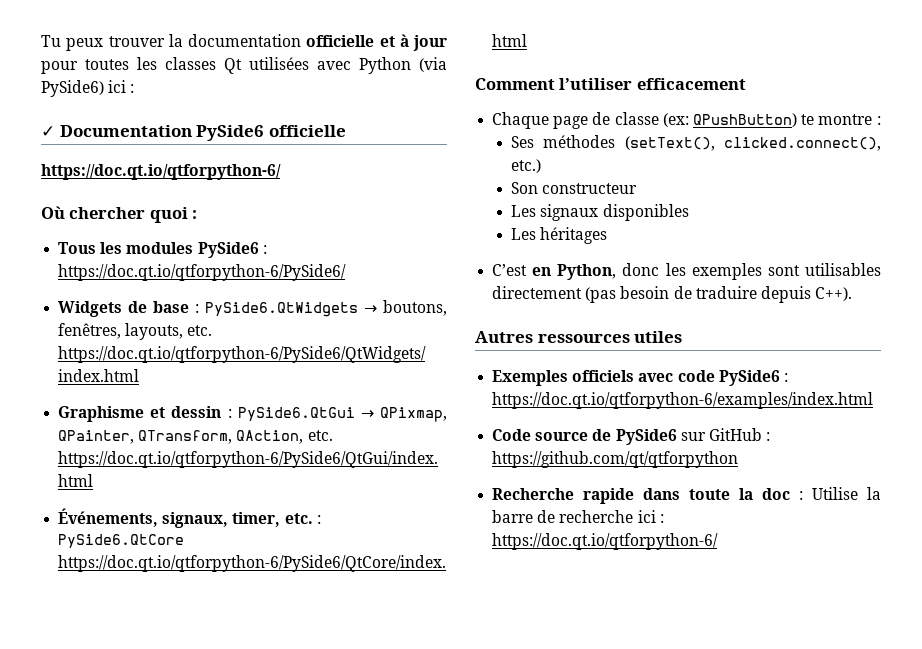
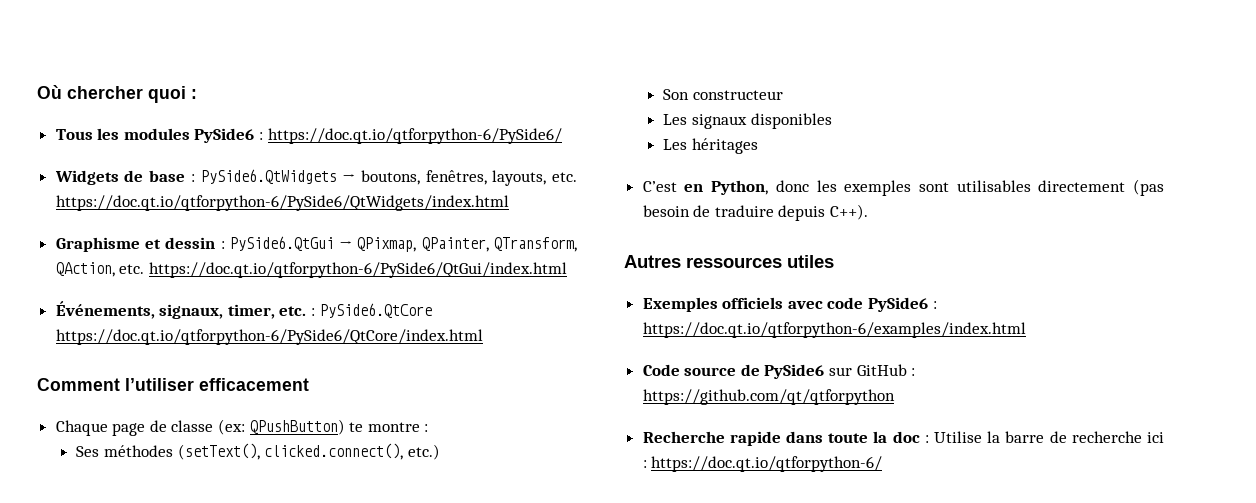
- Tu peux trouver la documentation officielle et à jour pour toutes les classes Qt utilisées avec Python (via PySide6) ici :
- ✓ Documentation PySide6 officielle
- https://doc.qt.io/qtforpython-6/

